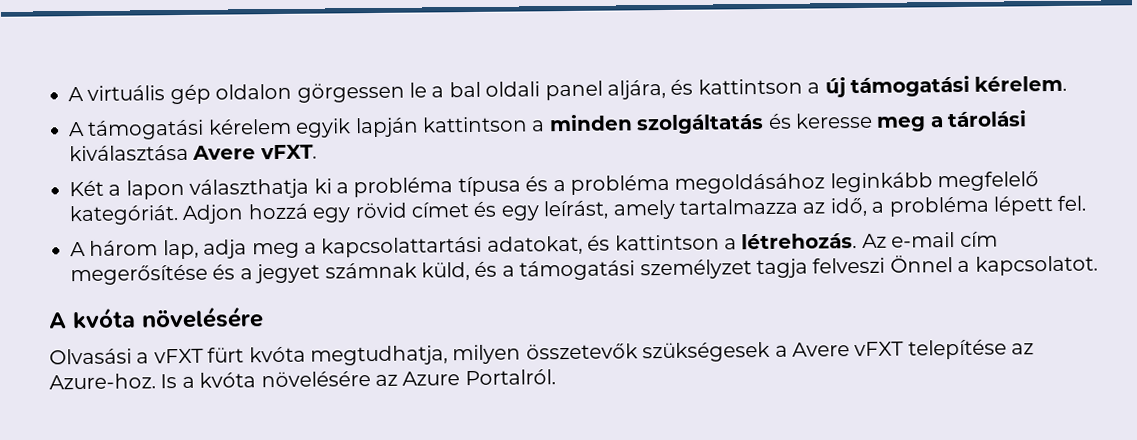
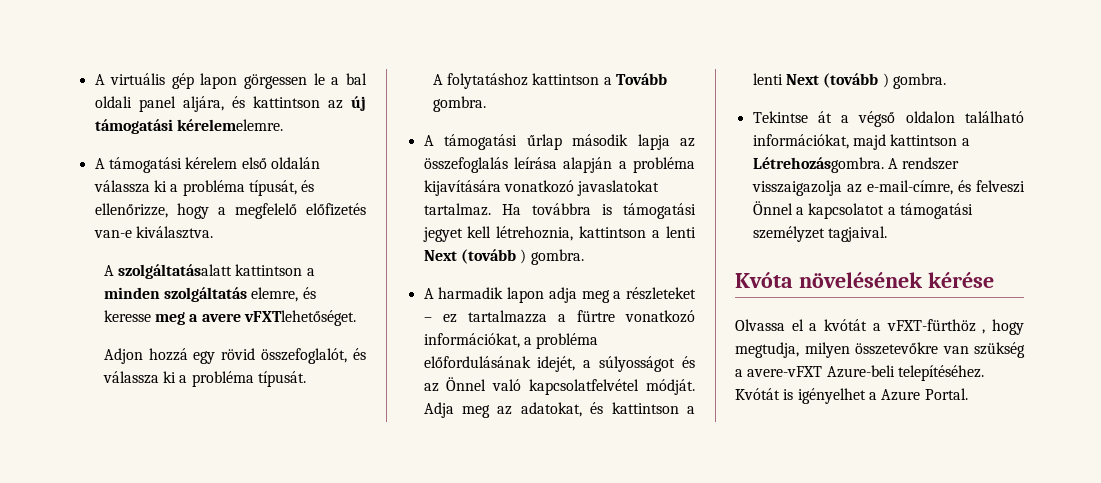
- A virtuális gép oldalon görgessen le a bal oldali panel aljára, és kattintson a új támogatási kérelem.
+ A virtuális gép lapon görgessen le a bal oldali panel aljára, és kattintson az új támogatási kérelemelemre.
- A támogatási kérelem egyik lapján kattintson a minden szolgáltatás és keresse meg a tárolási kiválasztása Avere vFXT.
- Két a lapon választhatja ki a probléma típusa és a probléma megoldásához leginkább megfelelő kategóriát. Adjon hozzá egy rövid címet és egy leírást, amely tartalmazza az idő, a probléma lépett fel.
- A három lap, adja meg a kapcsolattartási adatokat, és kattintson a létrehozás. Az e-mail cím megerősítése és a jegyet számnak küld, és a támogatási személyzet tagja felveszi Önnel a kapcsolatot.
- A kvóta növelésére
- Olvasási a vFXT fürt kvóta megtudhatja, milyen összetevők szükségesek a Avere vFXT telepítése az Azure-hoz. Is a kvóta növelésére az Azure Portalról.
+ A támogatási kérelem első oldalán válassza ki a probléma típusát, és ellenőrizze, hogy a megfelelő előfizetés van-e kiválasztva.
+ A szolgáltatásalatt kattintson a minden szolgáltatás elemre, és keresse meg a avere vFXTlehetőséget.
+ Adjon hozzá egy rövid összefoglalót, és válassza ki a probléma típusát.
+ A folytatáshoz kattintson a Tovább gombra.
+ A támogatási űrlap második lapja az összefoglalás leírása alapján a probléma kijavítására vonatkozó javaslatokat tartalmaz. Ha továbbra is támogatási jegyet kell létrehoznia, kattintson a lenti Next (tovább ) gombra.
+ A harmadik lapon adja meg a részleteket – ez tartalmazza a fürtre vonatkozó információkat, a probléma előfordulásának idejét, a súlyosságot és az Önnel való kapcsolatfelvétel módját. Adja meg az adatokat, és kattintson a lenti Next (tovább ) gombra.
+ Tekintse át a végső oldalon található információkat, majd kattintson a Létrehozásgombra. A rendszer visszaigazolja az e-mail-címre, és felveszi Önnel a kapcsolatot a támogatási személyzet tagjaival.
+ Kvóta növelésének kérése
+ Olvassa el a kvótát a vFXT-fürthöz , hogy megtudja, milyen összetevőkre van szükség a avere-vFXT Azure-beli telepítéséhez. Kvótát is igényelhet a Azure Portal.

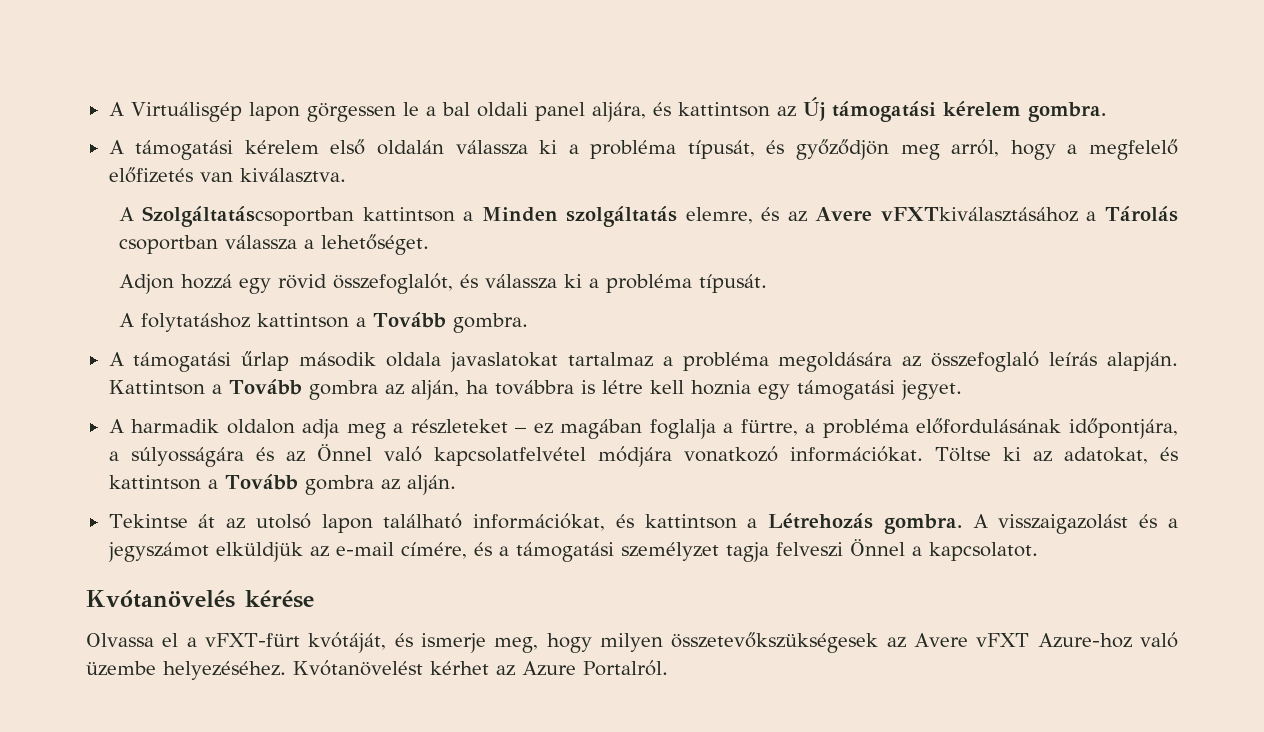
- A virtuális gép lapon görgessen le a bal oldali panel aljára, és kattintson az új támogatási kérelemelemre.
+ A Virtuálisgép lapon görgessen le a bal oldali panel aljára, és kattintson az Új támogatási kérelem gombra.
- A támogatási kérelem első oldalán válassza ki a probléma típusát, és ellenőrizze, hogy a megfelelő előfizetés van-e kiválasztva.
+ A támogatási kérelem első oldalán válassza ki a probléma típusát, és győződjön meg arról, hogy a megfelelő előfizetés van kiválasztva.
- A szolgáltatásalatt kattintson a minden szolgáltatás elemre, és keresse meg a avere vFXTlehetőséget.
+ A Szolgáltatáscsoportban kattintson a Minden szolgáltatás elemre, és az Avere vFXTkiválasztásához a Tárolás csoportban válassza a lehetőséget.
- A támogatási űrlap második lapja az összefoglalás leírása alapján a probléma kijavítására vonatkozó javaslatokat tartalmaz. Ha továbbra is támogatási jegyet kell létrehoznia, kattintson a lenti Next (tovább ) gombra.
+ A támogatási űrlap második oldala javaslatokat tartalmaz a probléma megoldására az összefoglaló leírás alapján. Kattintson a Tovább gombra az alján, ha továbbra is létre kell hoznia egy támogatási jegyet.
- A harmadik lapon adja meg a részleteket – ez tartalmazza a fürtre vonatkozó információkat, a probléma előfordulásának idejét, a súlyosságot és az Önnel való kapcsolatfelvétel módját. Adja meg az adatokat, és kattintson a lenti Next (tovább ) gombra.
+ A harmadik oldalon adja meg a részleteket – ez magában foglalja a fürtre, a probléma előfordulásának időpontjára, a súlyosságára és az Önnel való kapcsolatfelvétel módjára vonatkozó információkat. Töltse ki az adatokat, és kattintson a Tovább gombra az alján.
- Tekintse át a végső oldalon található információkat, majd kattintson a Létrehozásgombra. A rendszer visszaigazolja az e-mail-címre, és felveszi Önnel a kapcsolatot a támogatási személyzet tagjaival.
- Kvóta növelésének kérése
- Olvassa el a kvótát a vFXT-fürthöz , hogy megtudja, milyen összetevőkre van szükség a avere-vFXT Azure-beli telepítéséhez. Kvótát is igényelhet a Azure Portal.
+ Tekintse át az utolsó lapon található információkat, és kattintson a Létrehozás gombra. A visszaigazolást és a jegyszámot elküldjük az e-mail címére, és a támogatási személyzet tagja felveszi Önnel a kapcsolatot.
+ Kvótanövelés kérése
+ Olvassa el a vFXT-fürt kvótáját, és ismerje meg, hogy milyen összetevőkszükségesek az Avere vFXT Azure-hoz való üzembe helyezéséhez. Kvótanövelést kérhet az Azure Portalról.

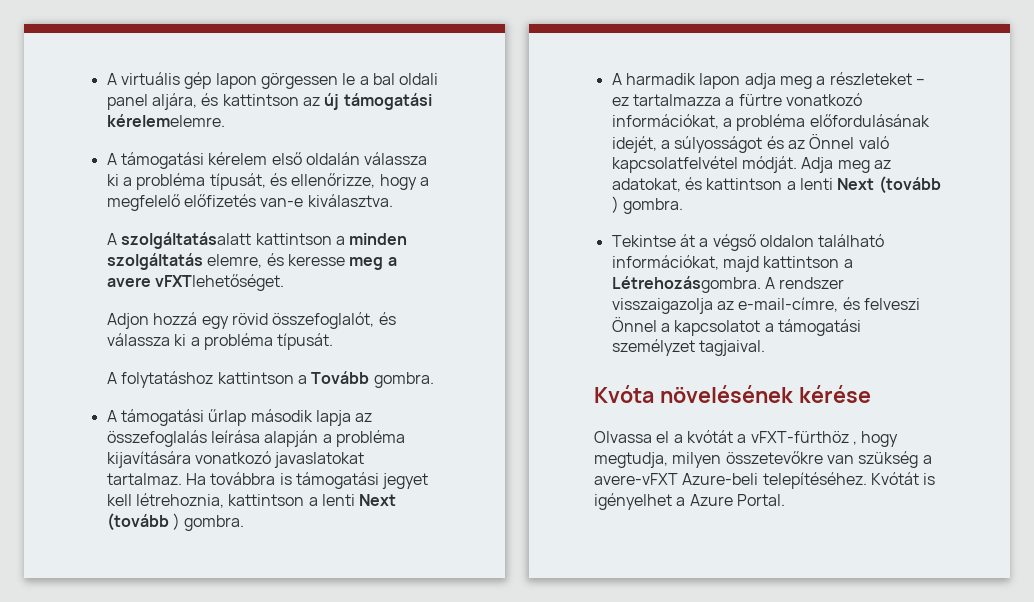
- A Virtuálisgép lapon görgessen le a bal oldali panel aljára, és kattintson az Új támogatási kérelem gombra.
+ A virtuális gép lapon görgessen le a bal oldali panel aljára, és kattintson az új támogatási kérelemelemre.
- A támogatási kérelem első oldalán válassza ki a probléma típusát, és győződjön meg arról, hogy a megfelelő előfizetés van kiválasztva.
+ A támogatási kérelem első oldalán válassza ki a probléma típusát, és ellenőrizze, hogy a megfelelő előfizetés van-e kiválasztva.
- A Szolgáltatáscsoportban kattintson a Minden szolgáltatás elemre, és az Avere vFXTkiválasztásához a Tárolás csoportban válassza a lehetőséget.
+ A szolgáltatásalatt kattintson a minden szolgáltatás elemre, és keresse meg a avere vFXTlehetőséget.
- A támogatási űrlap második oldala javaslatokat tartalmaz a probléma megoldására az összefoglaló leírás alapján. Kattintson a Tovább gombra az alján, ha továbbra is létre kell hoznia egy támogatási jegyet.
+ A támogatási űrlap második lapja az összefoglalás leírása alapján a probléma kijavítására vonatkozó javaslatokat tartalmaz. Ha továbbra is támogatási jegyet kell létrehoznia, kattintson a lenti Next (tovább ) gombra.
- A harmadik oldalon adja meg a részleteket – ez magában foglalja a fürtre, a probléma előfordulásának időpontjára, a súlyosságára és az Önnel való kapcsolatfelvétel módjára vonatkozó információkat. Töltse ki az adatokat, és kattintson a Tovább gombra az alján.
+ A harmadik lapon adja meg a részleteket – ez tartalmazza a fürtre vonatkozó információkat, a probléma előfordulásának idejét, a súlyosságot és az Önnel való kapcsolatfelvétel módját. Adja meg az adatokat, és kattintson a lenti Next (tovább ) gombra.
- Tekintse át az utolsó lapon található információkat, és kattintson a Létrehozás gombra. A visszaigazolást és a jegyszámot elküldjük az e-mail címére, és a támogatási személyzet tagja felveszi Önnel a kapcsolatot.
- Kvótanövelés kérése
- Olvassa el a vFXT-fürt kvótáját, és ismerje meg, hogy milyen összetevőkszükségesek az Avere vFXT Azure-hoz való üzembe helyezéséhez. Kvótanövelést kérhet az Azure Portalról.
+ Tekintse át a végső oldalon található információkat, majd kattintson a Létrehozásgombra. A rendszer visszaigazolja az e-mail-címre, és felveszi Önnel a kapcsolatot a támogatási személyzet tagjaival.
+ Kvóta növelésének kérése
+ Olvassa el a kvótát a vFXT-fürthöz , hogy megtudja, milyen összetevőkre van szükség a avere-vFXT Azure-beli telepítéséhez. Kvótát is igényelhet a Azure Portal.

